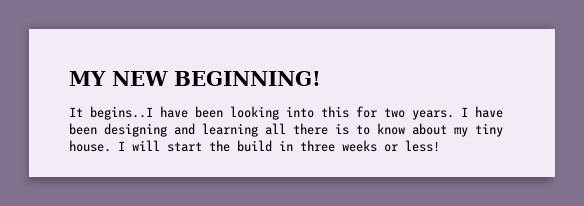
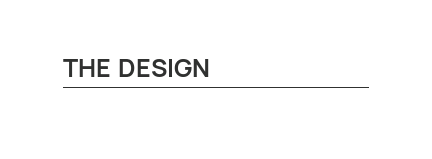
- MY NEW BEGINNING!
- It begins..I have been looking into this for two years. I have been designing and learning all there is to know about my tiny house. I will start the build in three weeks or less!
+ THE DESIGN

